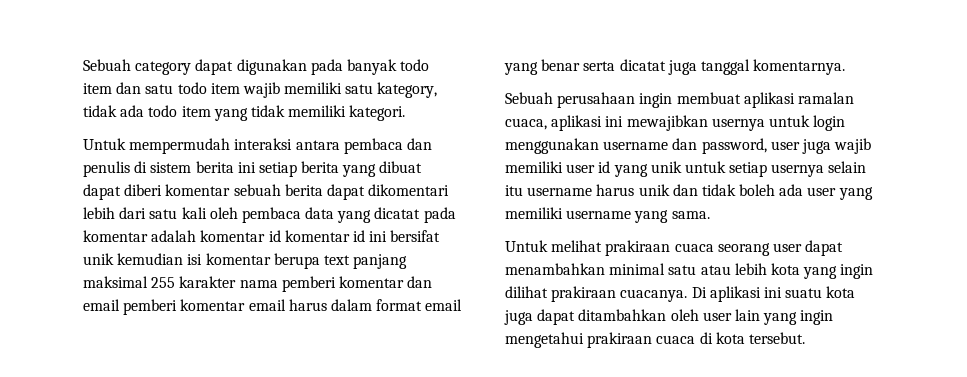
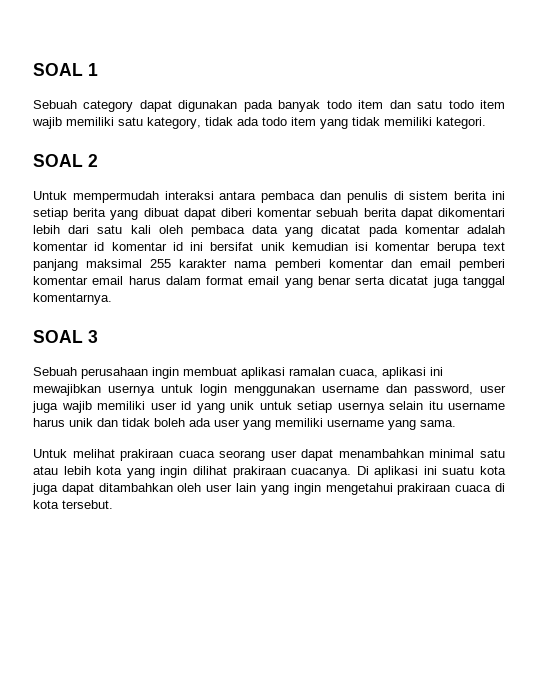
+ SOAL 1
+ SOAL 2
+ SOAL 3

